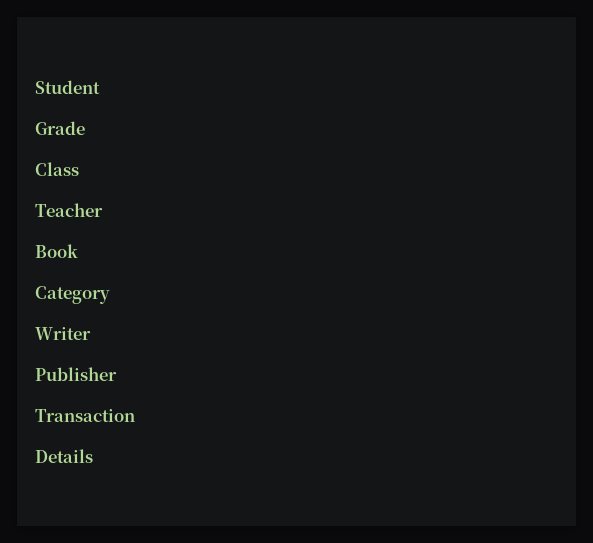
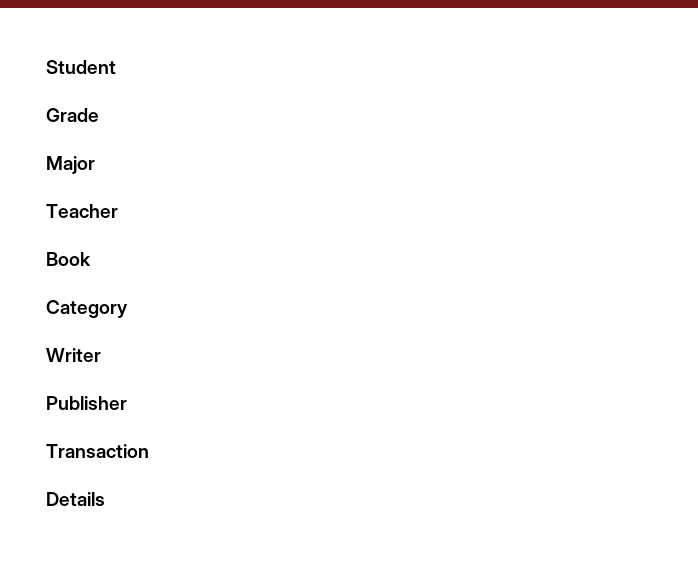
- Class
+ Major

